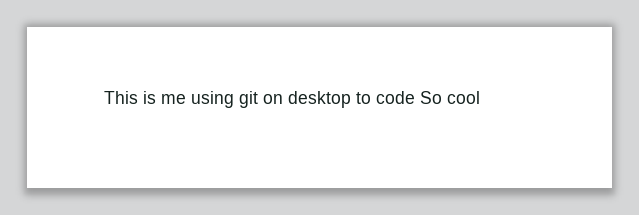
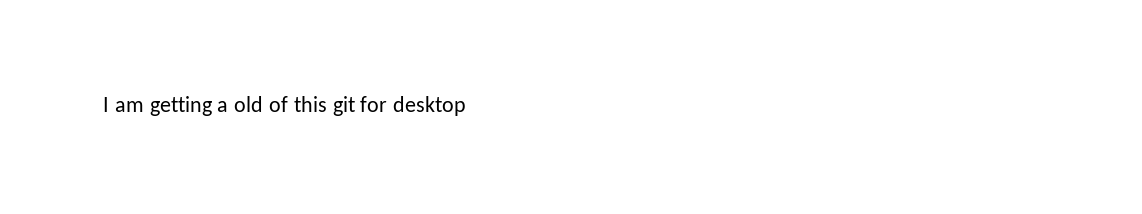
- This is me using git on desktop to code So cool
+ I am getting a old of this git for desktop

